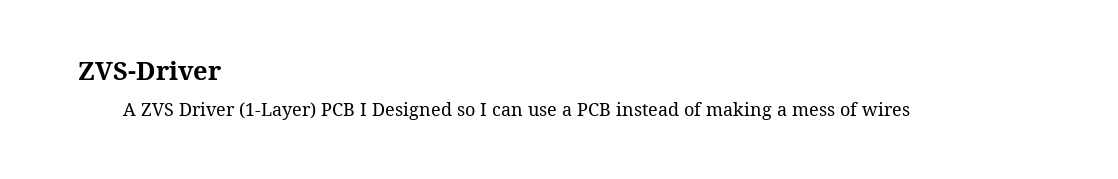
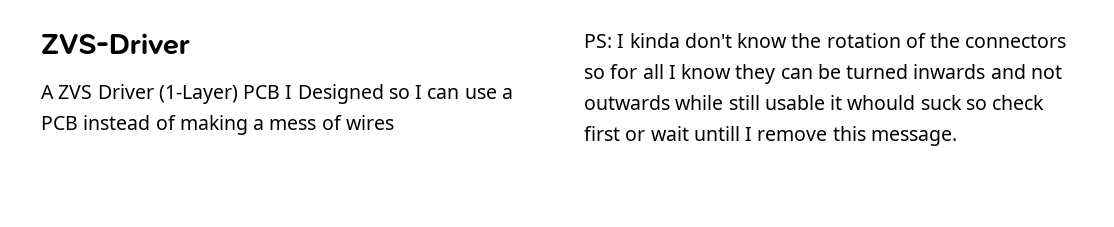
+ PS: I kinda don't know the rotation of the connectors so for all I know they can be turned inwards and not outwards while still usable it whould suck so check first or wait untill I remove this message.

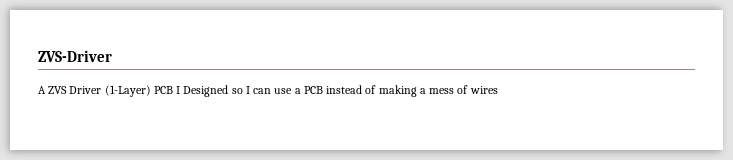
- PS: I kinda don't know the rotation of the connectors so for all I know they can be turned inwards and not outwards while still usable it whould suck so check first or wait untill I remove this message.

